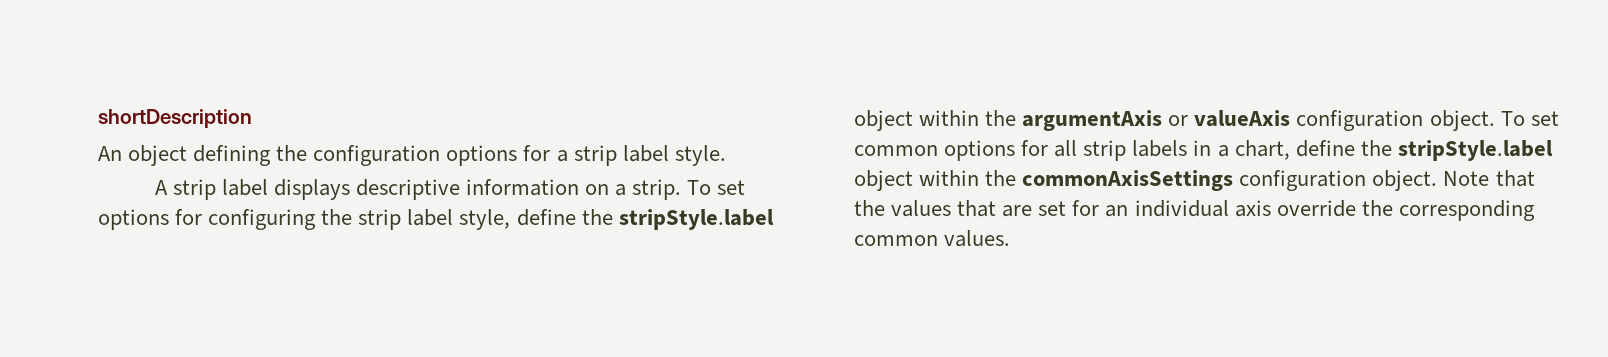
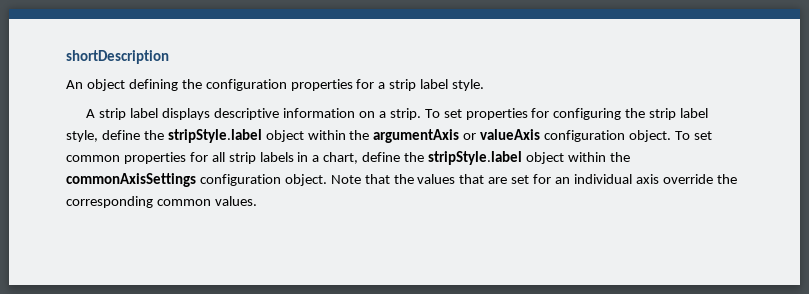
- An object defining the configuration options for a strip label style.
+ An object defining the configuration properties for a strip label style.
- To set options for configuring the strip label style, define the stripStyle.label object within the argumentAxis or valueAxis configuration object.
+ To set properties for configuring the strip label style, define the stripStyle.label object within the argumentAxis or valueAxis configuration object.
- To set common options for all strip labels in a chart, define the stripStyle.label object within the commonAxisSettings configuration object.
+ To set common properties for all strip labels in a chart, define the stripStyle.label object within the commonAxisSettings configuration object.

